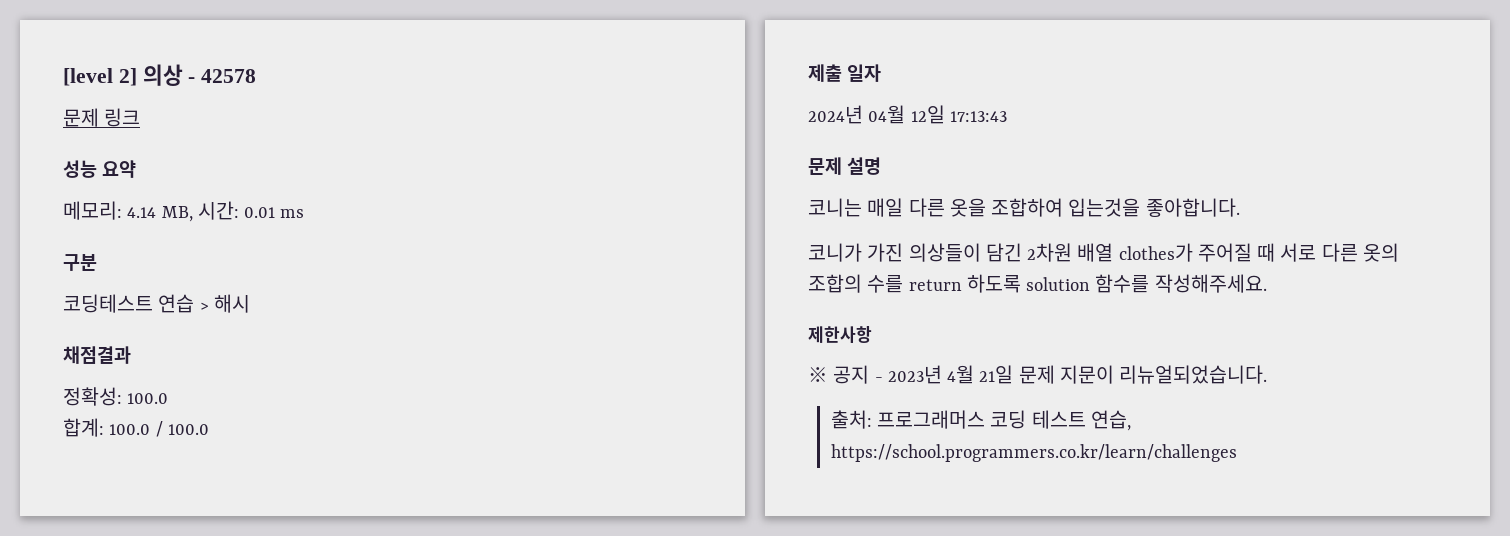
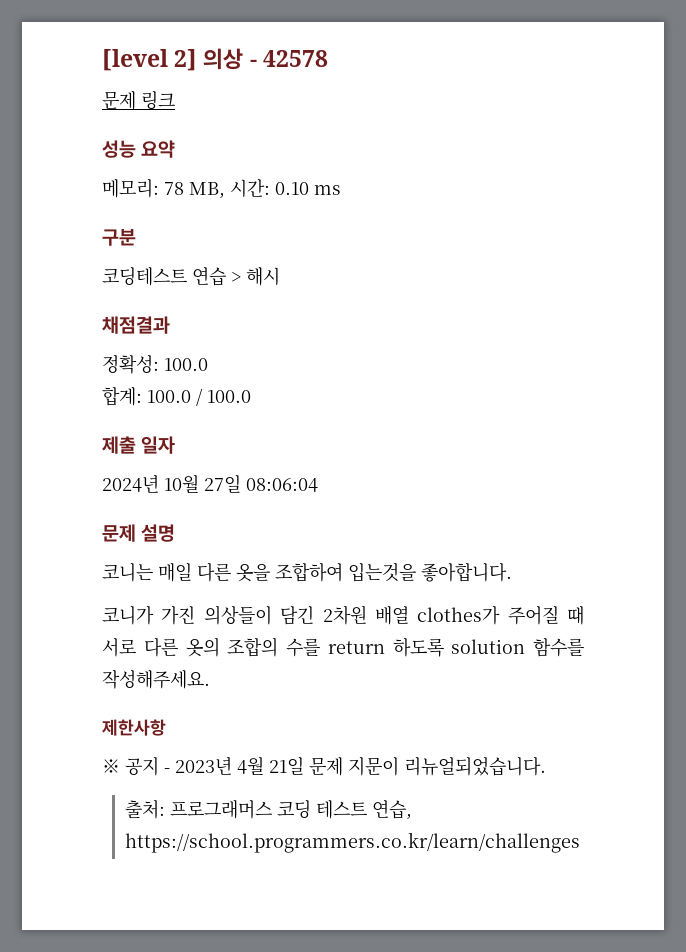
- 메모리: 4.14 MB, 시간: 0.01 ms
+ 메모리: 78 MB, 시간: 0.10 ms
- 2024년 04월 12일 17:13:43
+ 2024년 10월 27일 08:06:04

